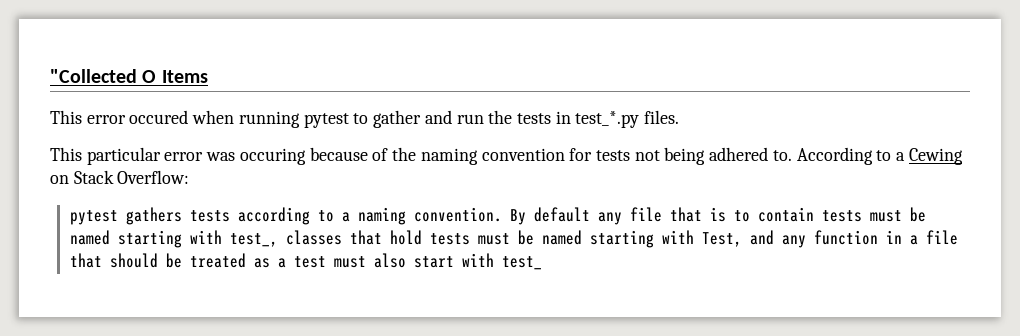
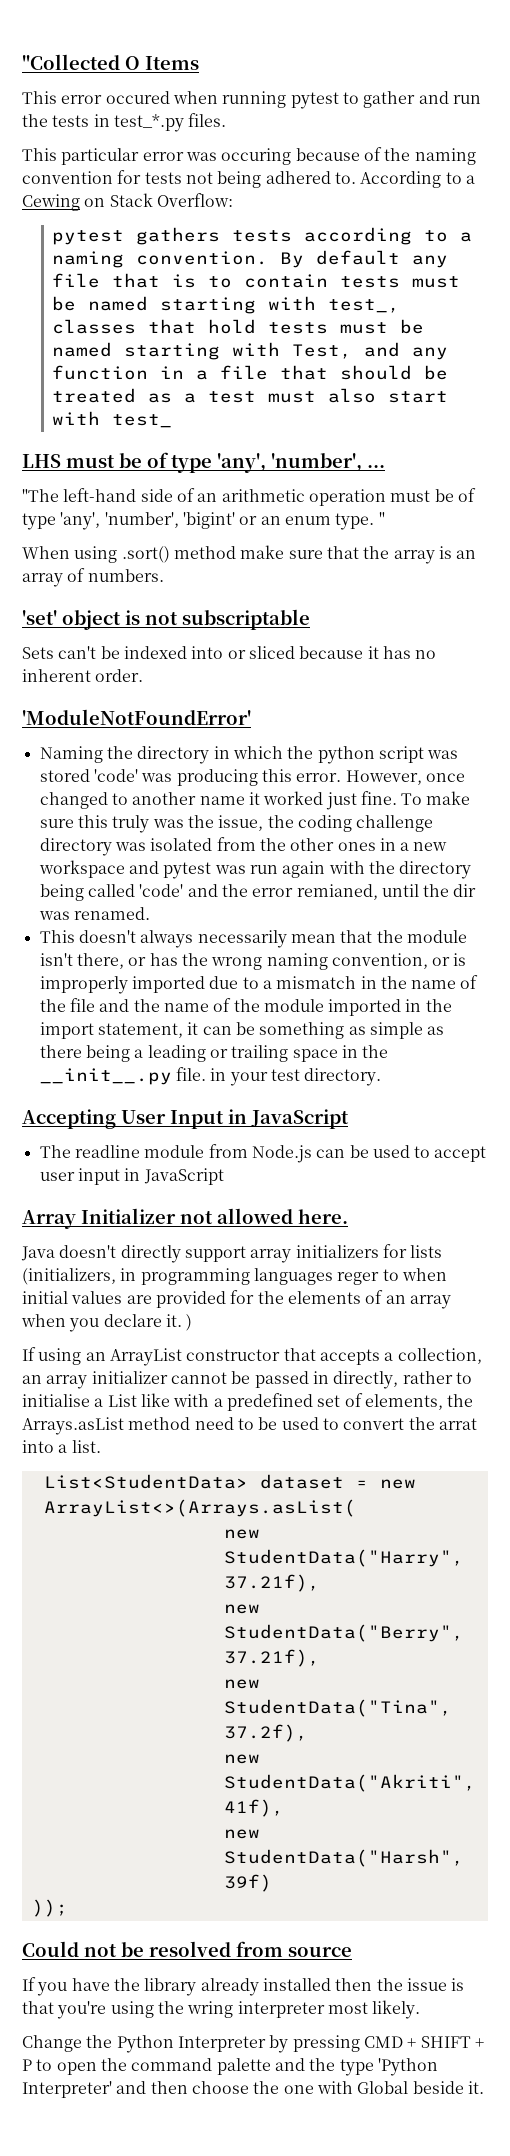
+ LHS must be of type 'any', 'number', ...
+ "The left-hand side of an arithmetic operation must be of type 'any', 'number', 'bigint' or an enum type. "
+ When using .sort() method make sure that the array is an array of numbers.
+ 'set' object is not subscriptable
+ Sets can't be indexed into or sliced because it has no inherent order.
+ 'ModuleNotFoundError'
+ Naming the directory in which the python script was stored 'code' was producing this error. However, once changed to another name it worked just fine. To make sure this truly was the issue, the coding challenge directory was isolated from the other ones in a new workspace and pytest was run again with the directory being called 'code' and the error remianed, until the dir was renamed.
+ This doesn't always necessarily mean that the module isn't there, or has the wrong naming convention, or is improperly imported due to a mismatch in the name of the file and the name of the module imported in the import statement, it can be something as simple as there being a leading or trailing space in the __init__.py file. in your test directory.
+ Accepting User Input in JavaScript
+ The readline module from Node.js can be used to accept user input in JavaScript
+ Array Initializer not allowed here.
+ Java doesn't directly support array initializers for lists (initializers, in programming languages reger to when initial values are provided for the elements of an array when you declare it. )
+ If using an ArrayList constructor that accepts a collection, an array initializer cannot be passed in directly, rather to initialise a List like with a predefined set of elements, the Arrays.asList method need to be used to convert the arrat into a list.
+ List<StudentData> dataset = new ArrayList<>(Arrays.asList(
+ new StudentData("Harry", 37.21f),
+ new StudentData("Berry", 37.21f),
+ new StudentData("Tina", 37.2f),
+ new StudentData("Akriti", 41f),
+ new StudentData("Harsh", 39f)
+ ));
+ Could not be resolved from source
+ If you have the library already installed then the issue is that you're using the wring interpreter most likely.
+ Change the Python Interpreter by pressing CMD + SHIFT + P to open the command palette and the type 'Python Interpreter' and then choose the one with Global beside it.

